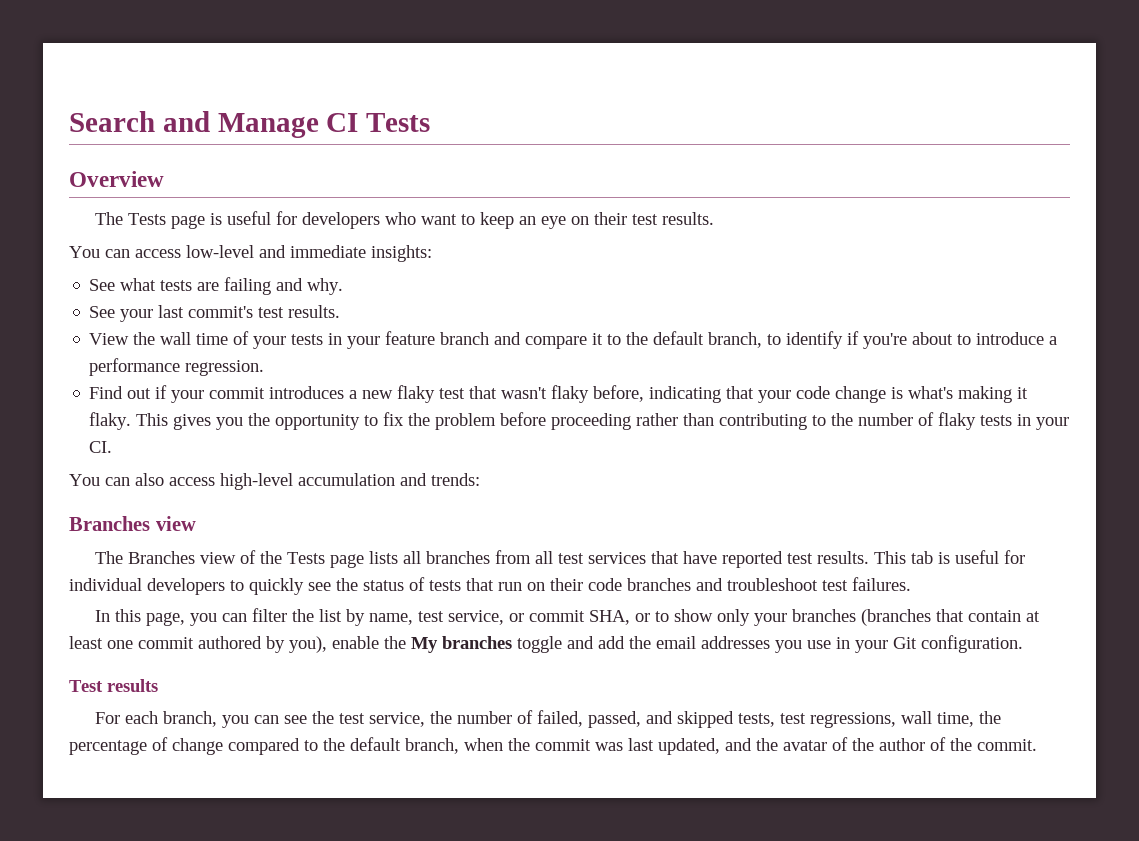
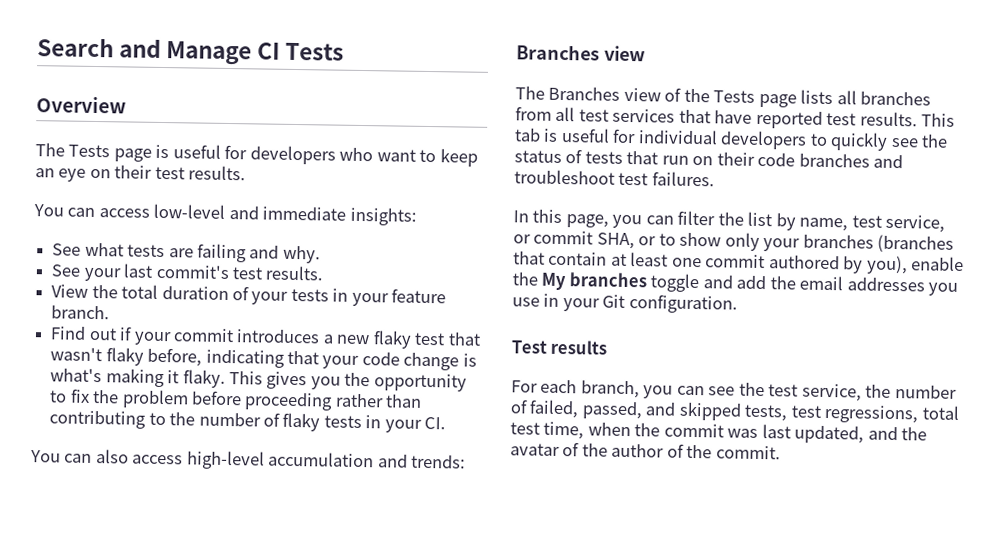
- View the wall time of your tests in your feature branch and compare it to the default branch, to identify if you're about to introduce a performance regression.
+ View the total duration of your tests in your feature branch.
- For each branch, you can see the test service, the number of failed, passed, and skipped tests, test regressions, wall time, the percentage of change compared to the default branch, when the commit was last updated, and the avatar of the author of the commit.
+ For each branch, you can see the test service, the number of failed, passed, and skipped tests, test regressions, total test time, when the commit was last updated, and the avatar of the author of the commit.

